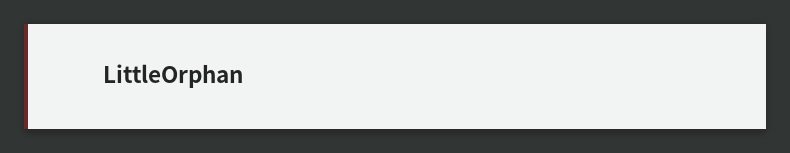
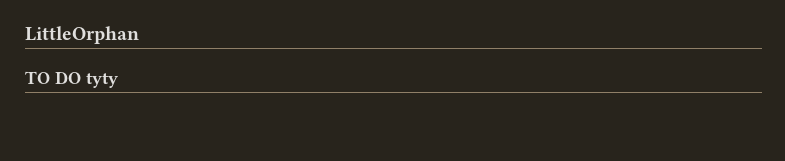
+ TO DO tyty

